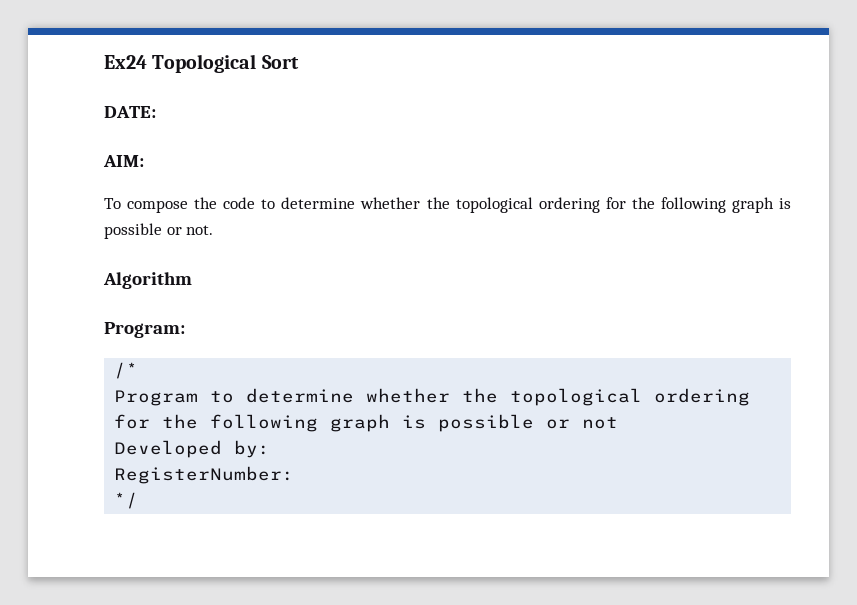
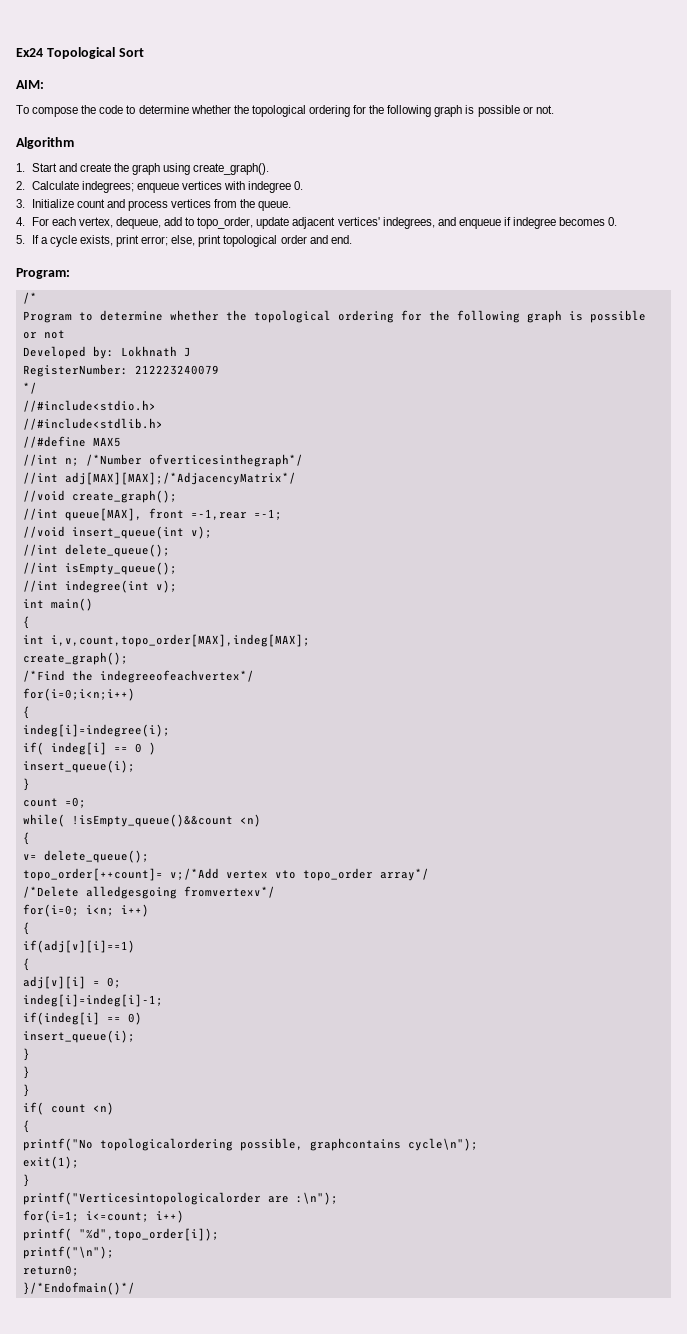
- DATE:
+ 1. Start and create the graph using create_graph().
+ 2. Calculate indegrees; enqueue vertices with indegree 0.
+ 3. Initialize count and process vertices from the queue.
+ 4. For each vertex, dequeue, add to topo_order, update adjacent vertices' indegrees, and enqueue if indegree becomes 0.
+ 5. If a cycle exists, print error; else, print topological order and end.
- Developed by:
+ Developed by: Lokhnath J
- RegisterNumber:
+ RegisterNumber: 212223240079
+ //#include<stdio.h>
+ //#include<stdlib.h>
+ //#define MAX5
+ //int n; /*Number ofverticesinthegraph*/
+ //int adj[MAX][MAX];/*AdjacencyMatrix*/
+ //void create_graph();
+ //int queue[MAX], front =-1,rear =-1;
+ //void insert_queue(int v);
+ //int delete_queue();
+ //int isEmpty_queue();
+ //int indegree(int v);
+ int main()
+ {
+ int i,v,count,topo_order[MAX],indeg[MAX];
+ create_graph();
+ /*Find the indegreeofeachvertex*/
+ for(i=0;i<n;i++)
+ {
+ indeg[i]=indegree(i);
+ if( indeg[i] == 0 )
+ insert_queue(i);
+ }
+ count =0;
+ while( !isEmpty_queue()&&count <n)
+ {
+ v= delete_queue();
+ topo_order[++count]= v;/*Add vertex vto topo_order array*/
+ /*Delete alledgesgoing fromvertexv*/
+ for(i=0; i<n; i++)
+ {
+ if(adj[v][i]==1)
+ {
+ adj[v][i] = 0;
+ indeg[i]=indeg[i]-1;
+ if(indeg[i] == 0)
+ insert_queue(i);
+ }
+ }
+ }
+ if( count <n)
+ {
+ printf("No topologicalordering possible, graphcontains cycle\n");
+ exit(1);
+ }
+ printf("Verticesintopologicalorder are :\n");
+ for(i=1; i<=count; i++)
+ printf( "%d",topo_order[i]);
+ printf("\n");
+ return0;
+ }/*Endofmain()*/

